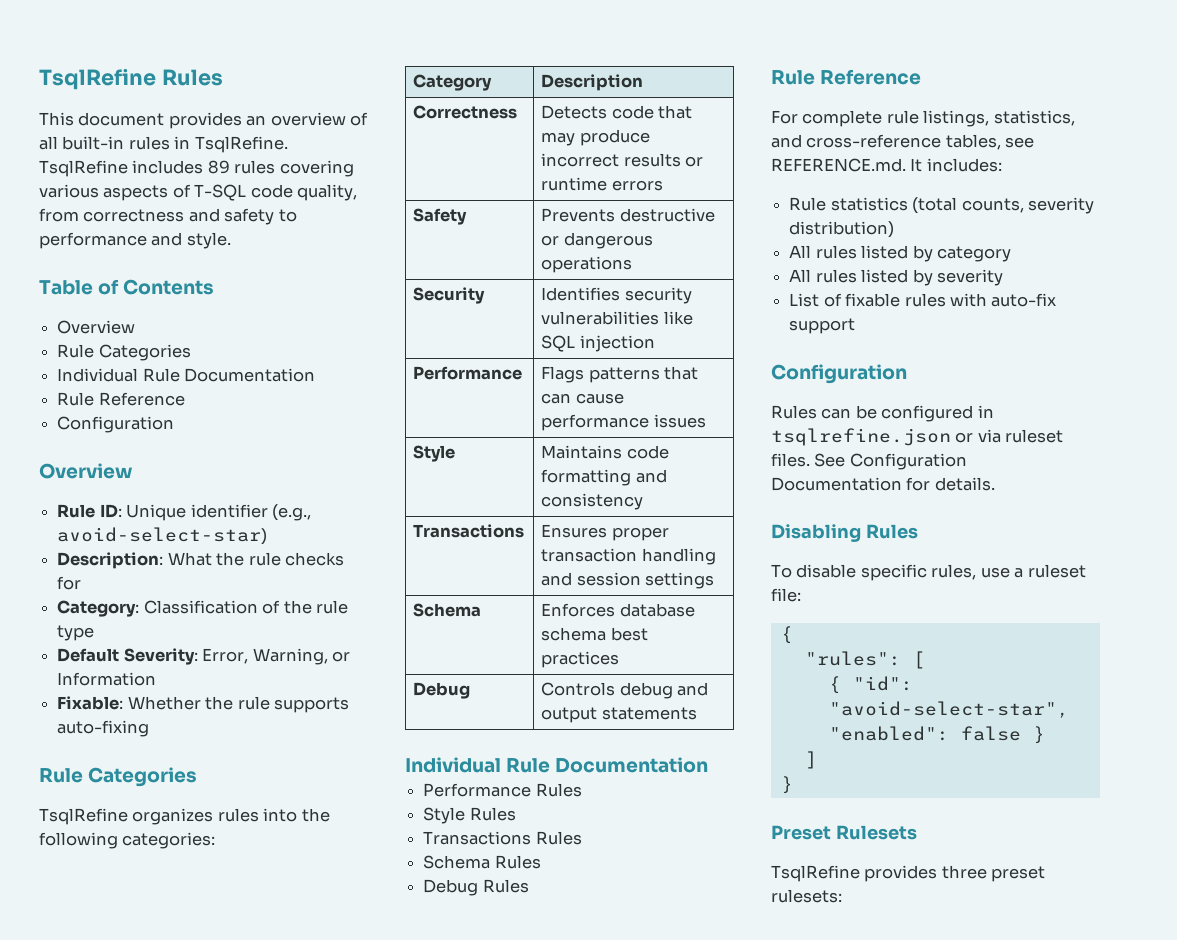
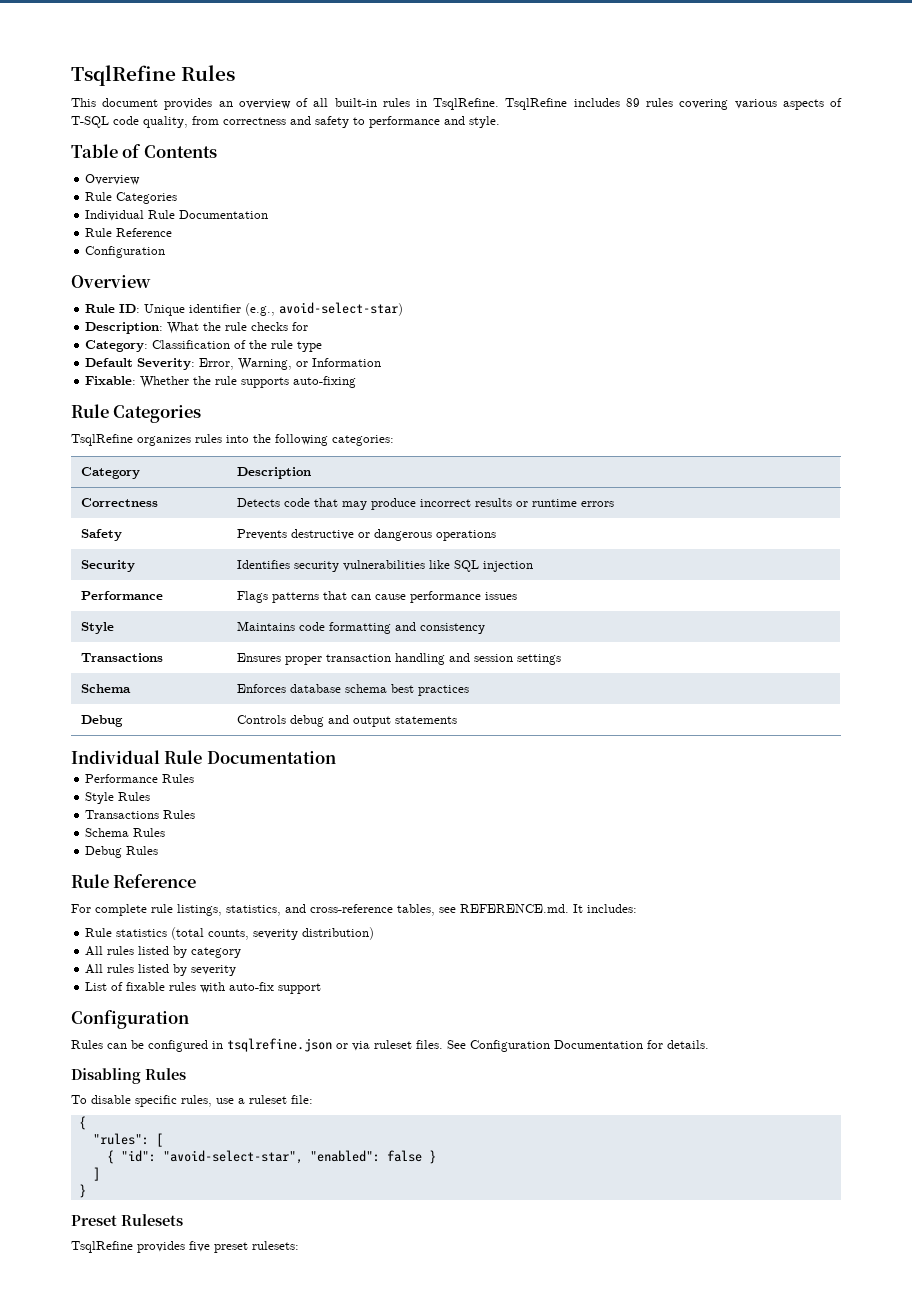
- TsqlRefine provides three preset rulesets:
+ TsqlRefine provides five preset rulesets:

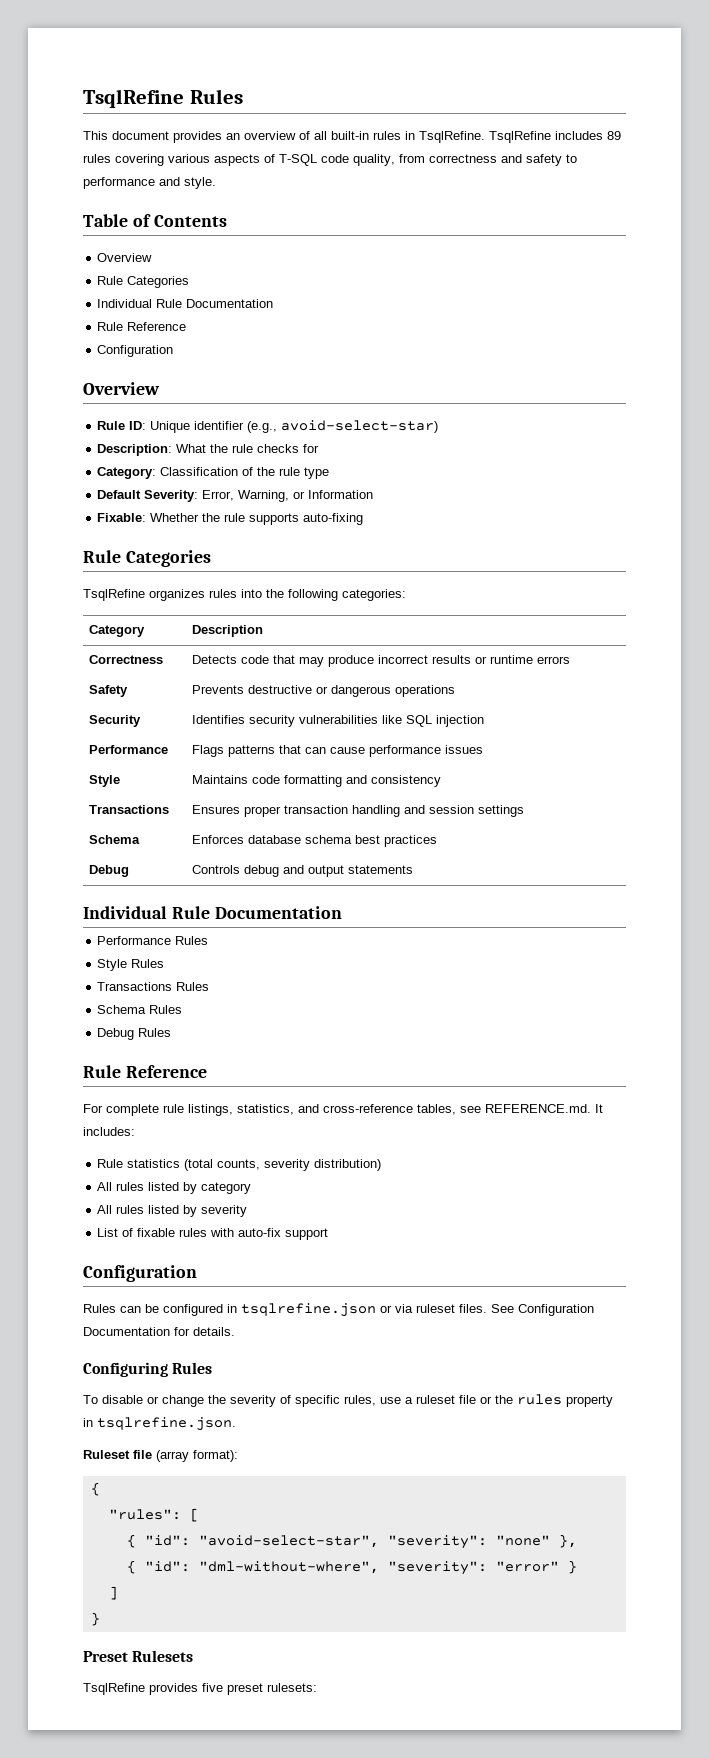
- Disabling Rules
+ Configuring Rules
- To disable specific rules, use a ruleset file:
+ To disable or change the severity of specific rules, use a ruleset file or the rules property in tsqlrefine.json.
+ Ruleset file (array format):
- { "id": "avoid-select-star", "enabled": false }
+ { "id": "avoid-select-star", "severity": "none" },
+ { "id": "dml-without-where", "severity": "error" }

